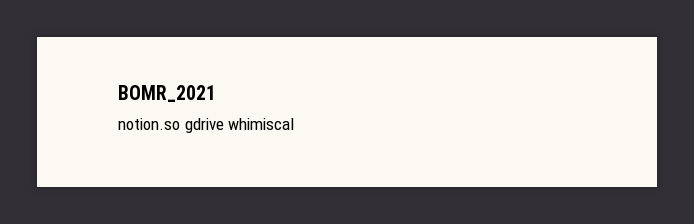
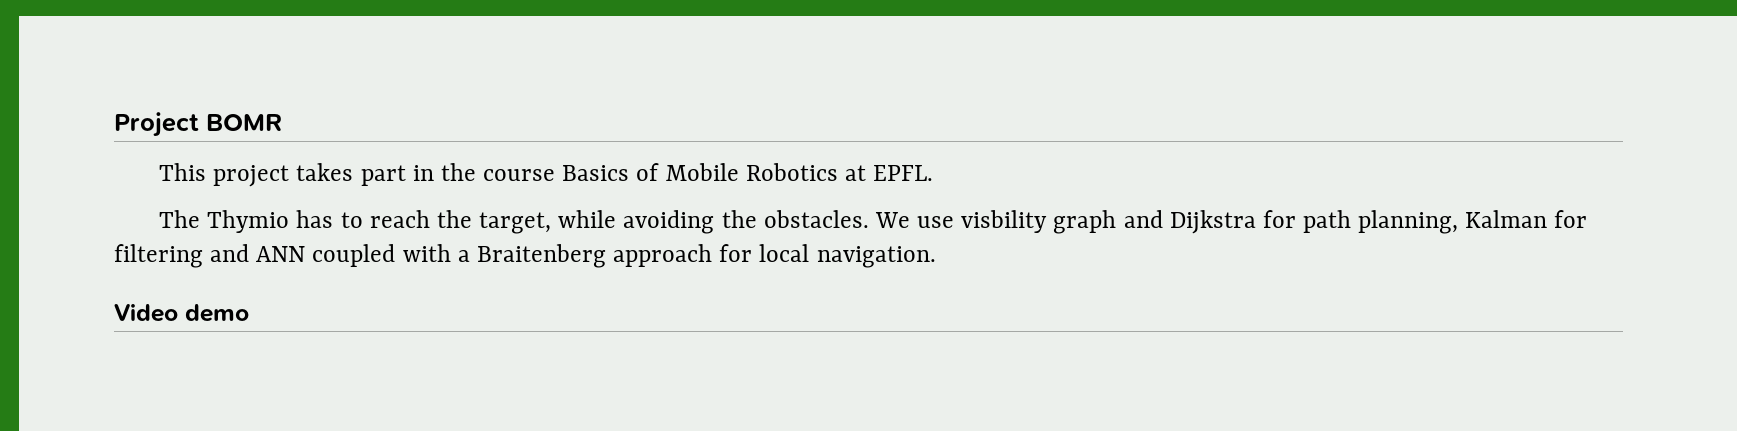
- BOMR_2021
- notion.so gdrive whimiscal
+ Project BOMR
+ This project takes part in the course Basics of Mobile Robotics at EPFL.
+ The Thymio has to reach the target, while avoiding the obstacles. We use visbility graph and Dijkstra for path planning, Kalman for filtering and ANN coupled with a Braitenberg approach for local navigation.
+ Video demo

